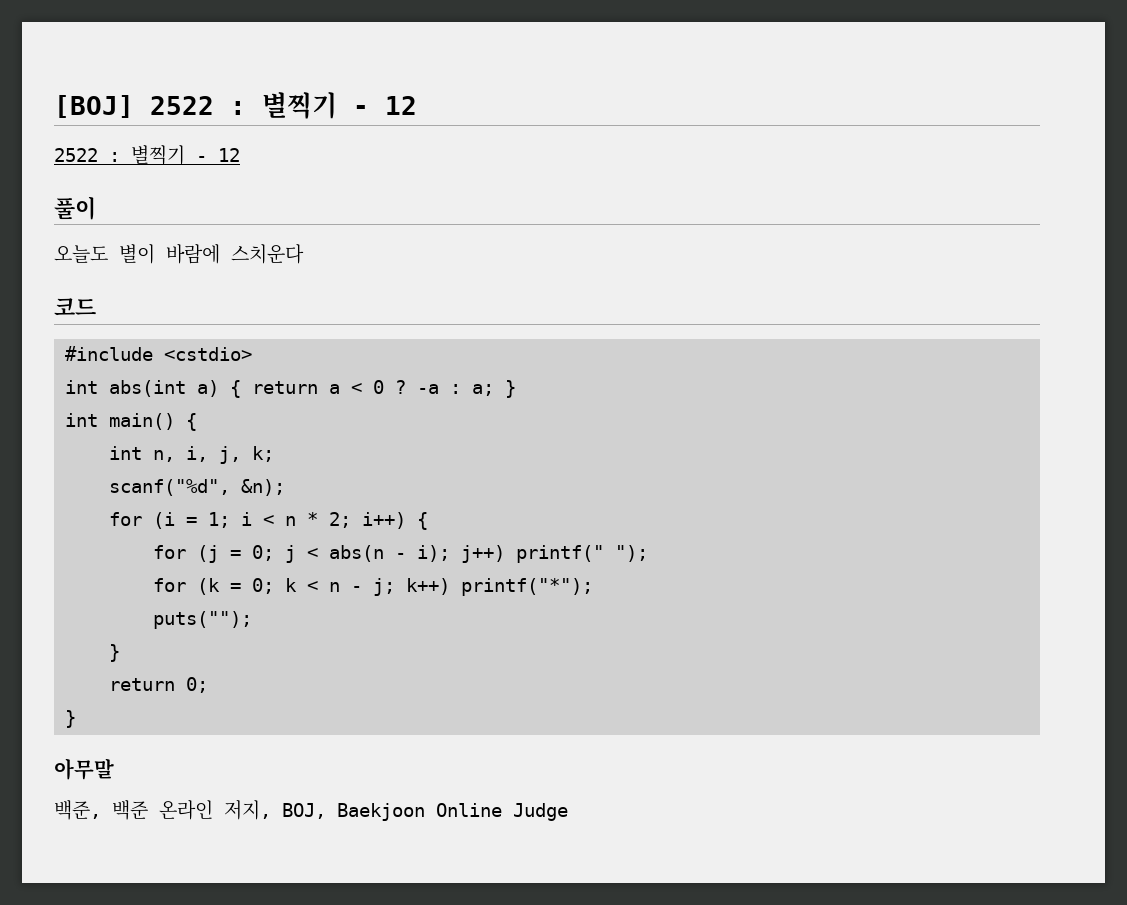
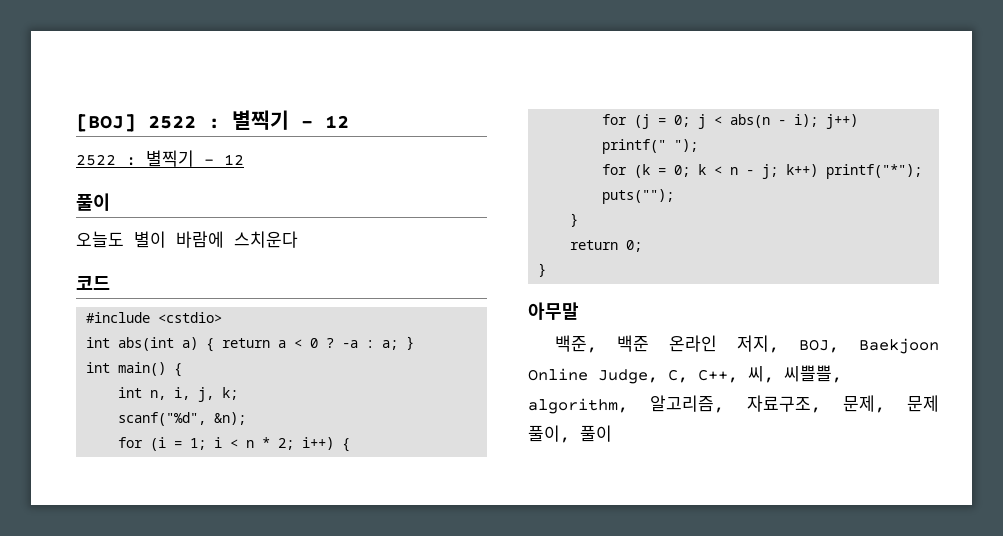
- 백준, 백준 온라인 저지, BOJ, Baekjoon Online Judge
+ 백준, 백준 온라인 저지, BOJ, Baekjoon Online Judge, C, C++, 씨, 씨쁠쁠, algorithm, 알고리즘, 자료구조, 문제, 문제 풀이, 풀이

